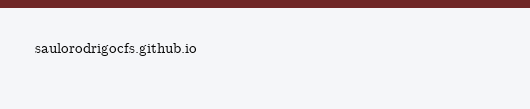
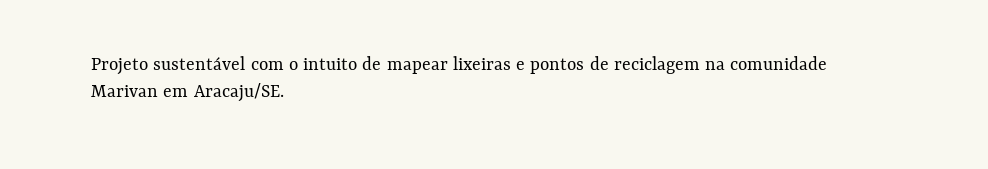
- saulorodrigocfs.github.io
+ Projeto sustentável com o intuito de mapear lixeiras e pontos de reciclagem na comunidade Marivan em Aracaju/SE.

